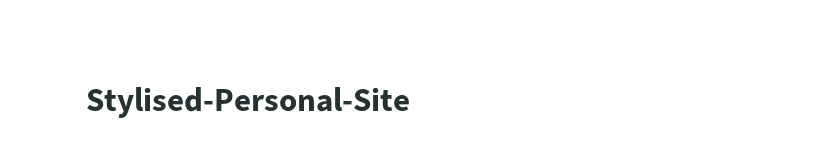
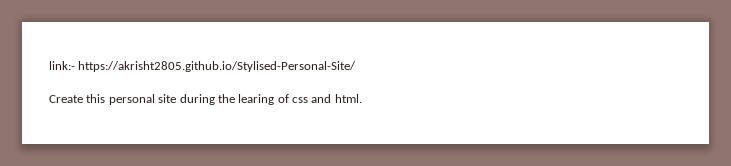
- Stylised-Personal-Site
+ link:- https://akrisht2805.github.io/Stylised-Personal-Site/
+ Create this personal site during the learing of css and html.

